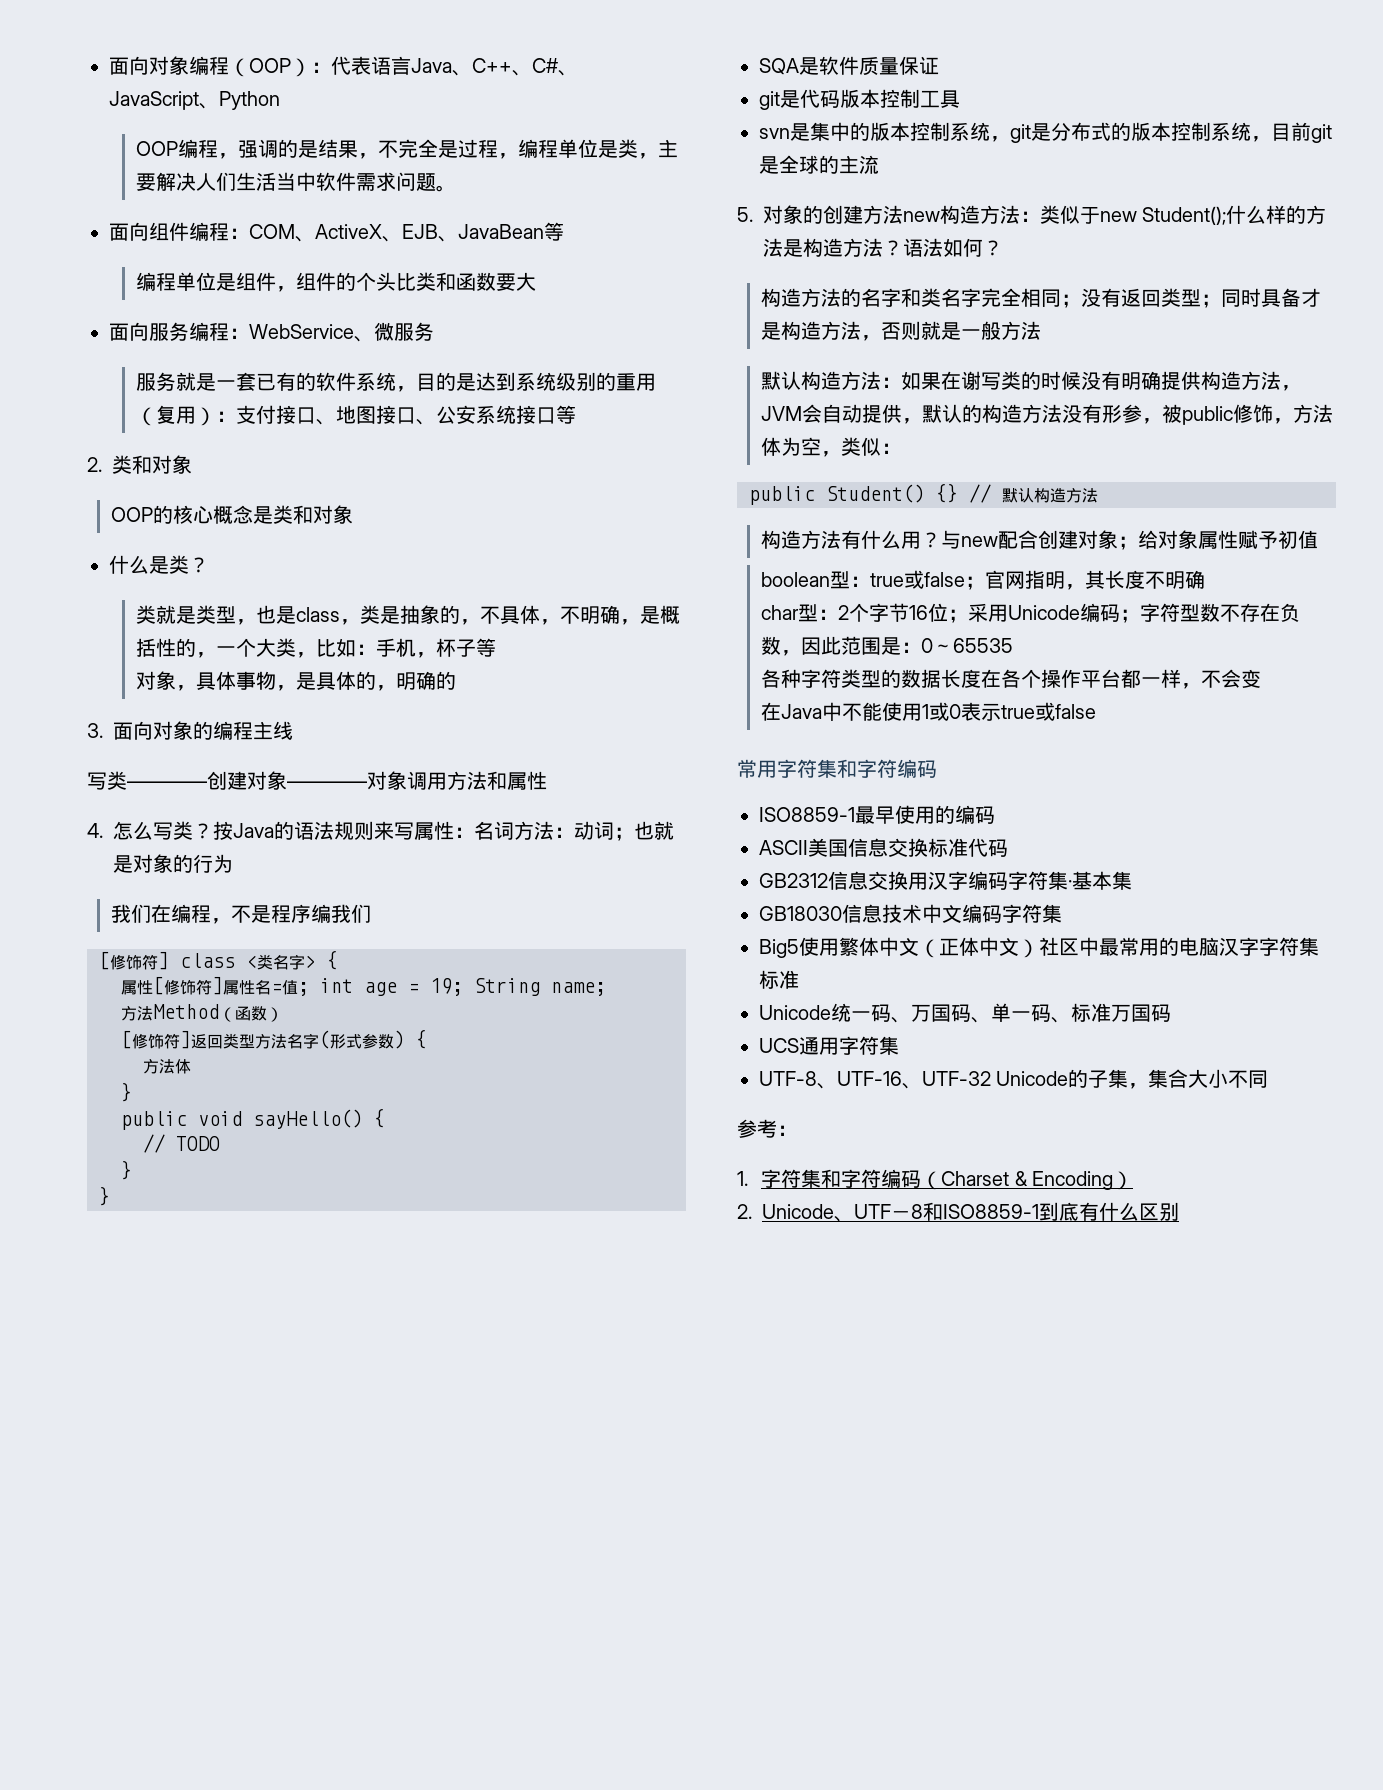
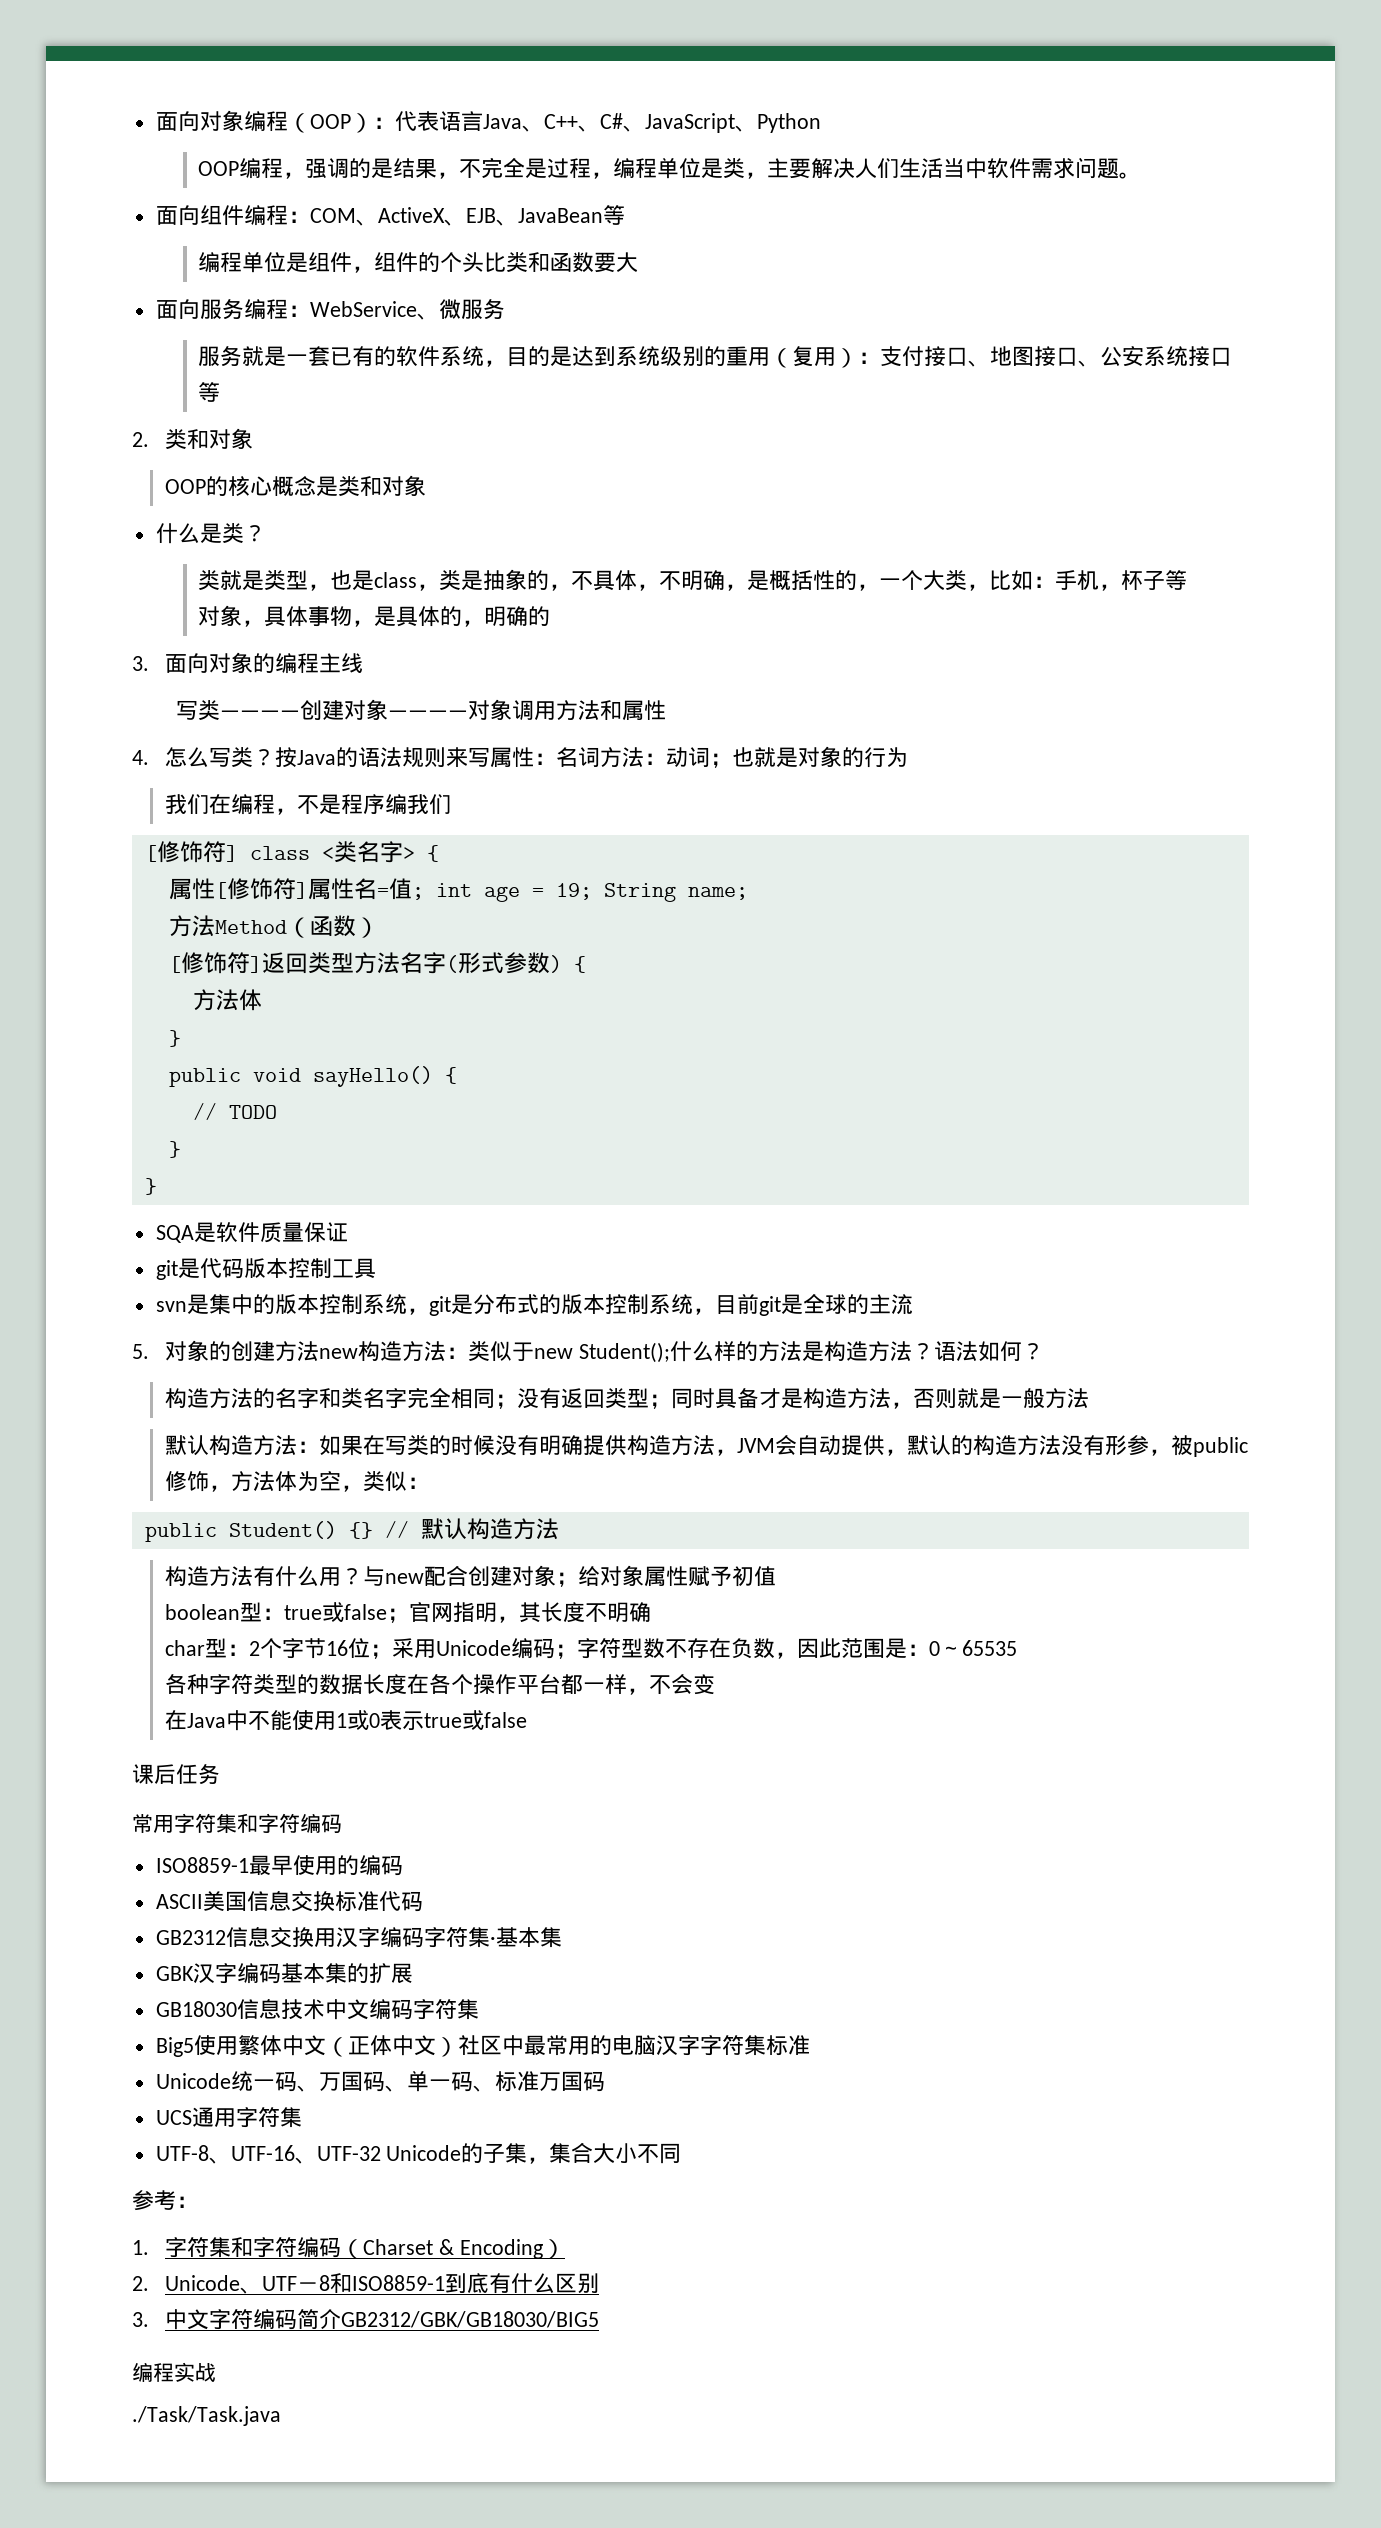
- 默认构造方法：如果在谢写类的时候没有明确提供构造方法，JVM会自动提供，默认的构造方法没有形参，被public修饰，方法体为空，类似：
+ 默认构造方法：如果在写类的时候没有明确提供构造方法，JVM会自动提供，默认的构造方法没有形参，被public修饰，方法体为空，类似：
+ 课后任务
+ GBK汉字编码基本集的扩展
+ 3.中文字符编码简介GB2312/GBK/GB18030/BIG5
+ 编程实战
+ ./Task/Task.java

